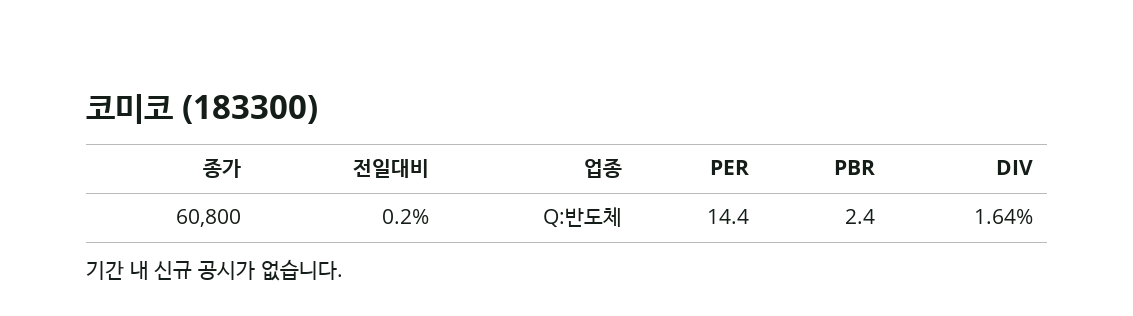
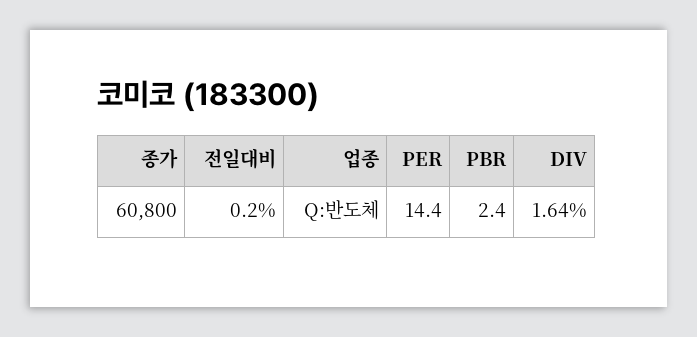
- 기간 내 신규 공시가 없습니다.

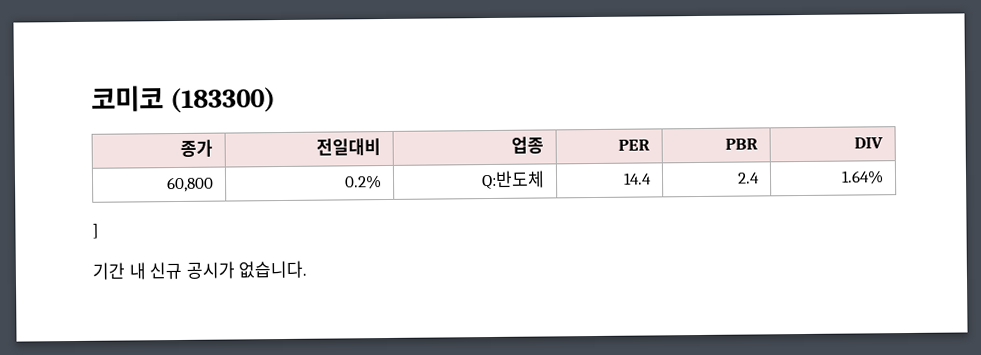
+ ]
+ 기간 내 신규 공시가 없습니다.

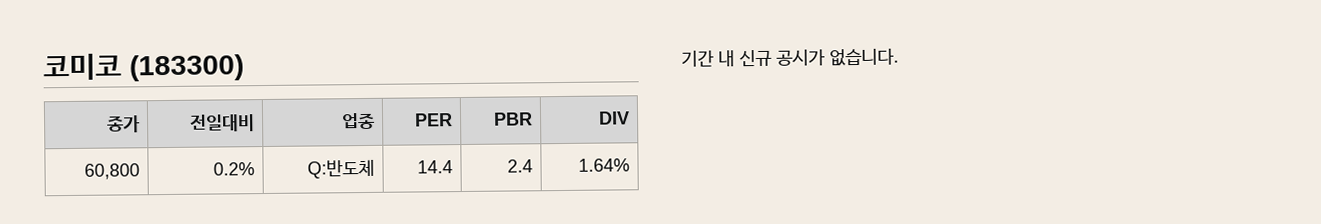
- ]

